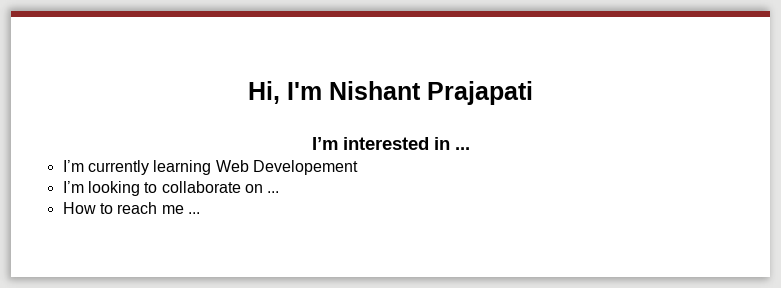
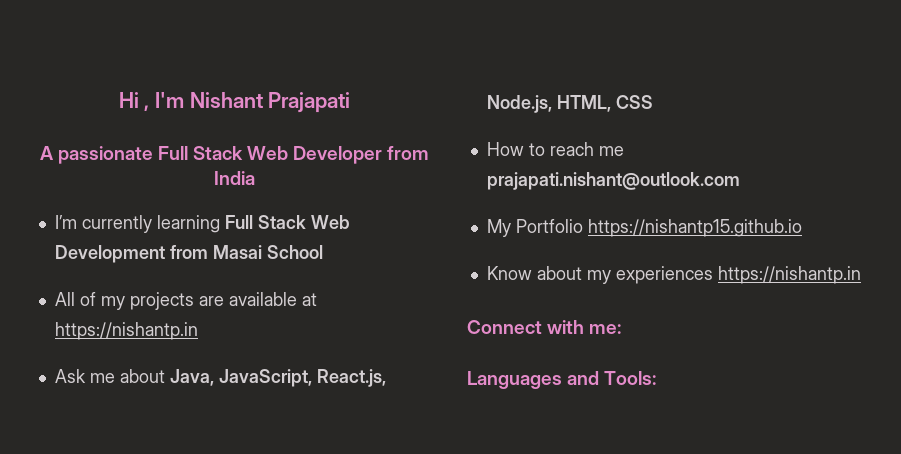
- Hi, I'm Nishant Prajapati
+ Hi , I'm Nishant Prajapati
- I’m interested in ...
- I’m currently learning Web Developement
- I’m looking to collaborate on ...
- How to reach me ...
+ A passionate Full Stack Web Developer from India
+ I’m currently learning Full Stack Web Development from Masai School
+ All of my projects are available at https://nishantp.in
+ Ask me about Java, JavaScript, React.js, Node.js, HTML, CSS
+ How to reach me prajapati.nishant@outlook.com
+ My Portfolio https://nishantp15.github.io
+ Know about my experiences https://nishantp.in
+ Connect with me:
+ Languages and Tools:

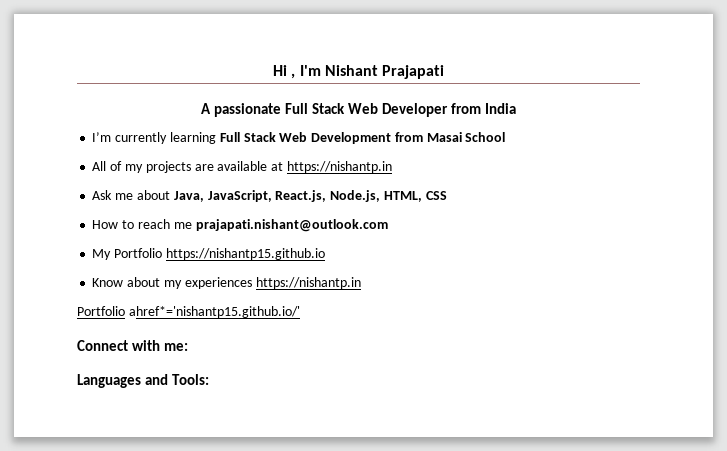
+ Portfolio ahref*='nishantp15.github.io/'

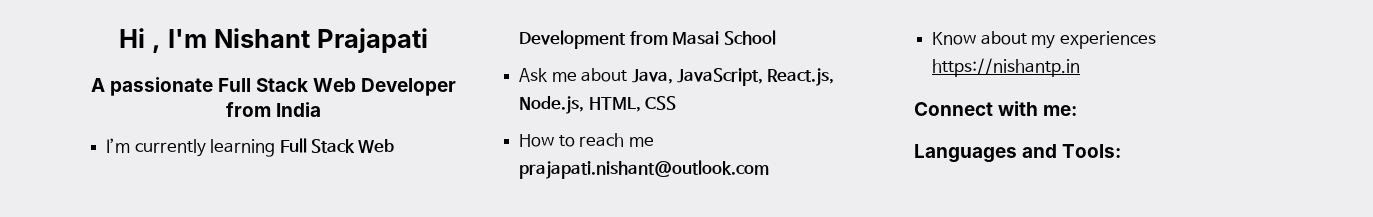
- All of my projects are available at https://nishantp.in
- My Portfolio https://nishantp15.github.io
- Portfolio ahref*='nishantp15.github.io/'

